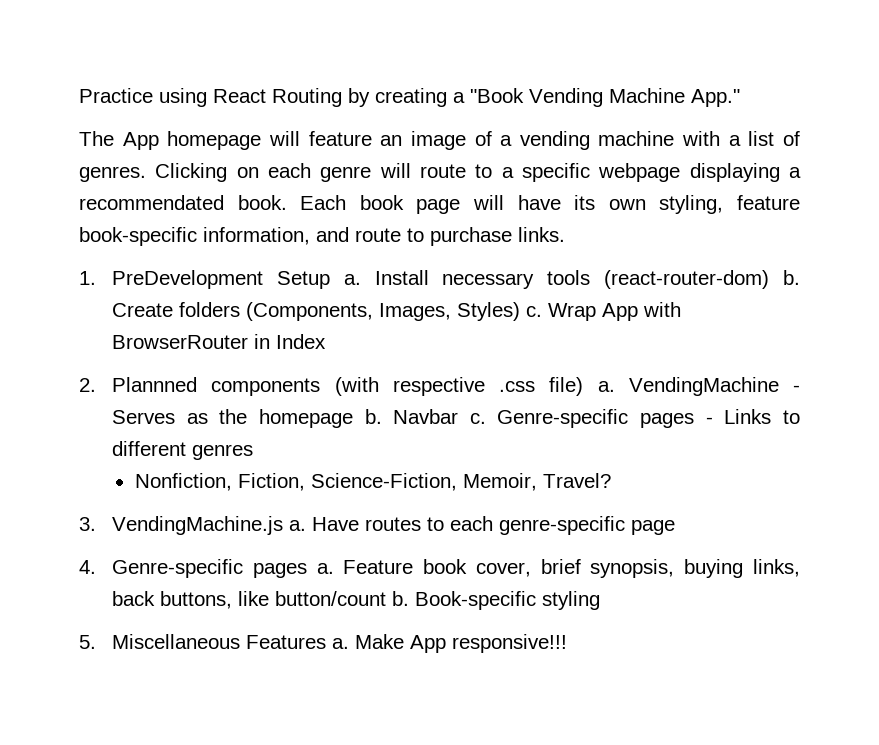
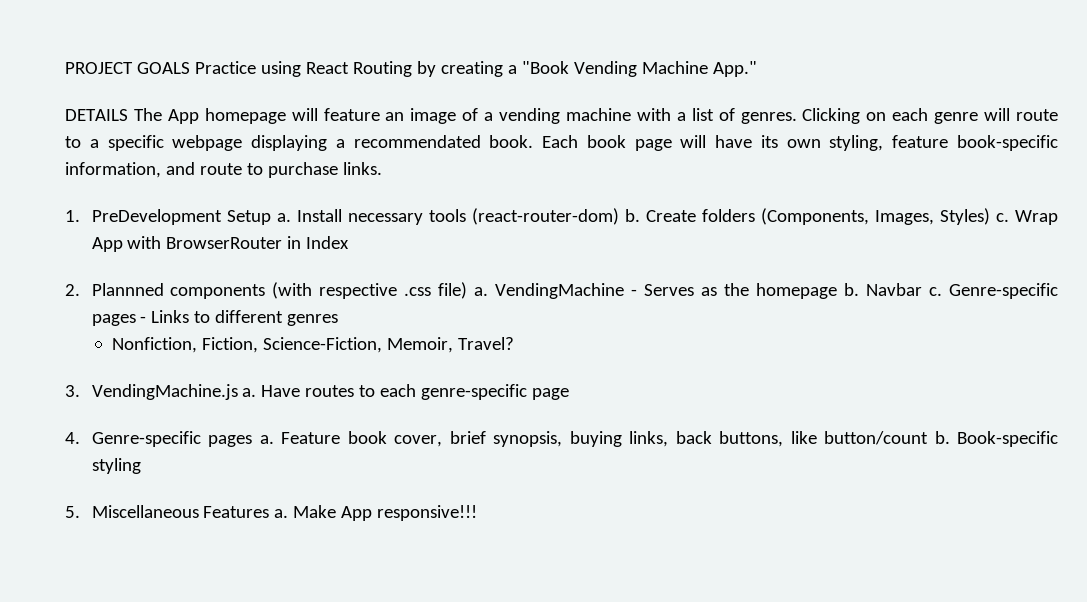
- Practice using React Routing by creating a "Book Vending Machine App."
+ PROJECT GOALS Practice using React Routing by creating a "Book Vending Machine App."
- The App homepage will feature an image of a vending machine with a list of genres.
+ DETAILS The App homepage will feature an image of a vending machine with a list of genres.

